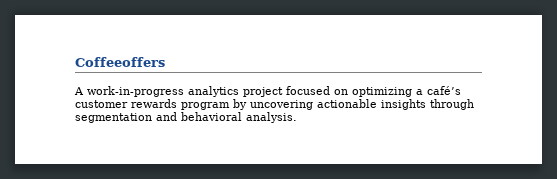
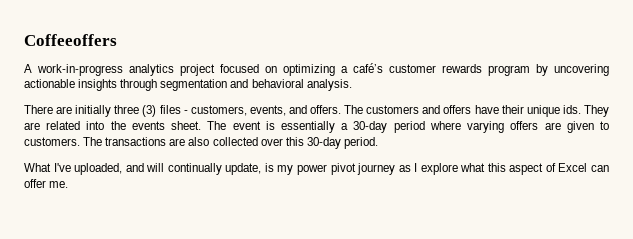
+ There are initially three (3) files - customers, events, and offers. The customers and offers have their unique ids. They are related into the events sheet. The event is essentially a 30-day period where varying offers are given to customers. The transactions are also collected over this 30-day period.
+ What I've uploaded, and will continually update, is my power pivot journey as I explore what this aspect of Excel can offer me.

